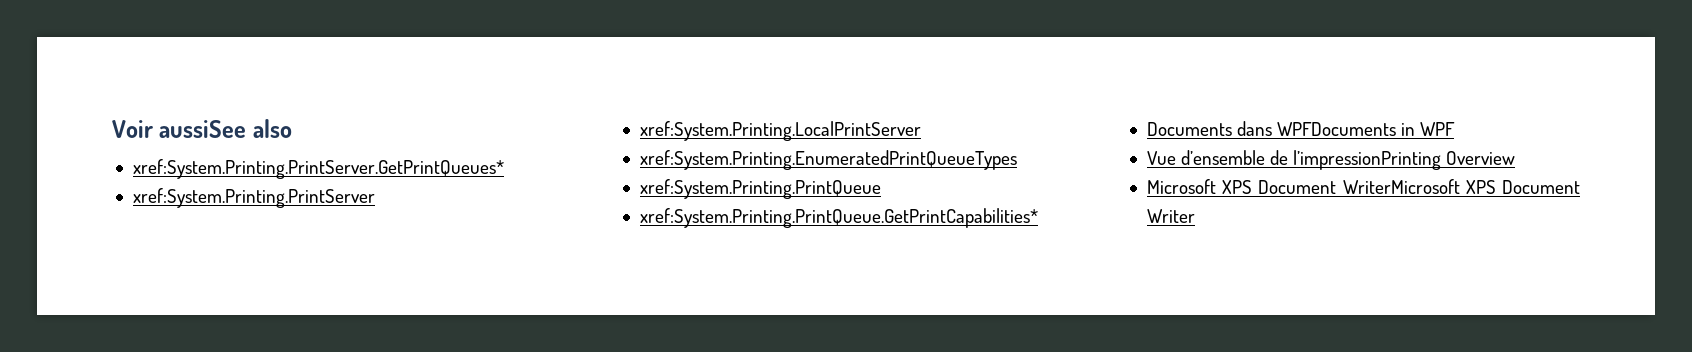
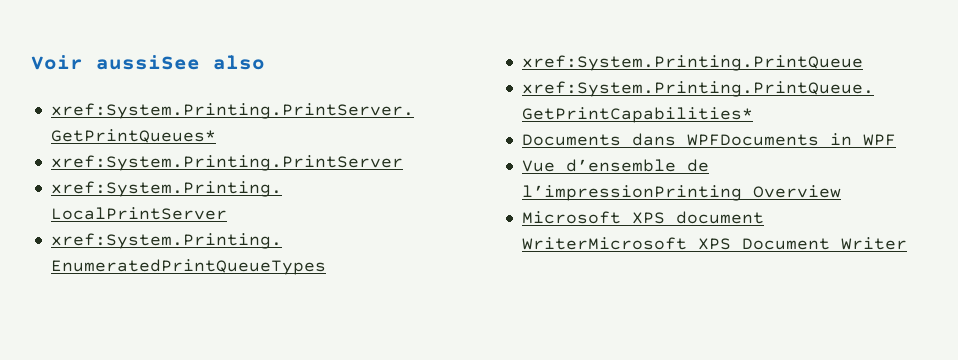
- Microsoft XPS Document WriterMicrosoft XPS Document Writer
+ Microsoft XPS document WriterMicrosoft XPS Document Writer

